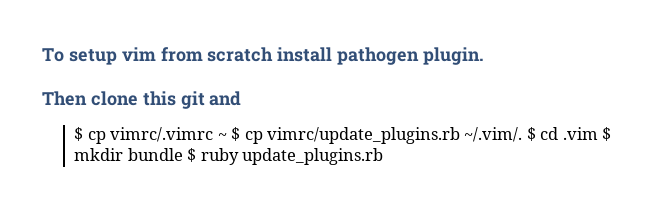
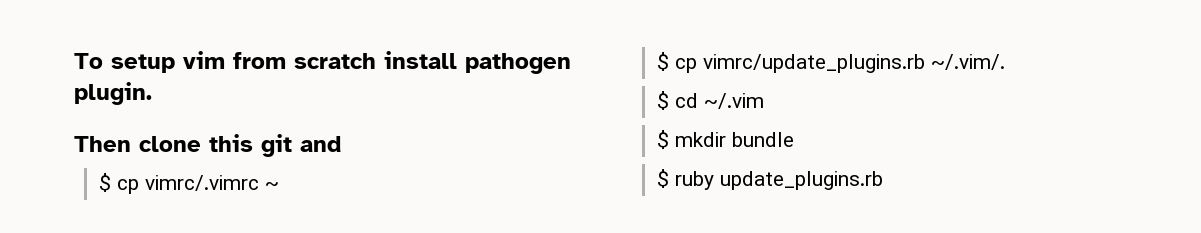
- $ cp vimrc/.vimrc ~ $ cp vimrc/update_plugins.rb ~/.vim/. $ cd .vim $ mkdir bundle $ ruby update_plugins.rb
+ $ cp vimrc/.vimrc ~
+ $ cp vimrc/update_plugins.rb ~/.vim/.
+ $ cd ~/.vim
+ $ mkdir bundle
+ $ ruby update_plugins.rb

